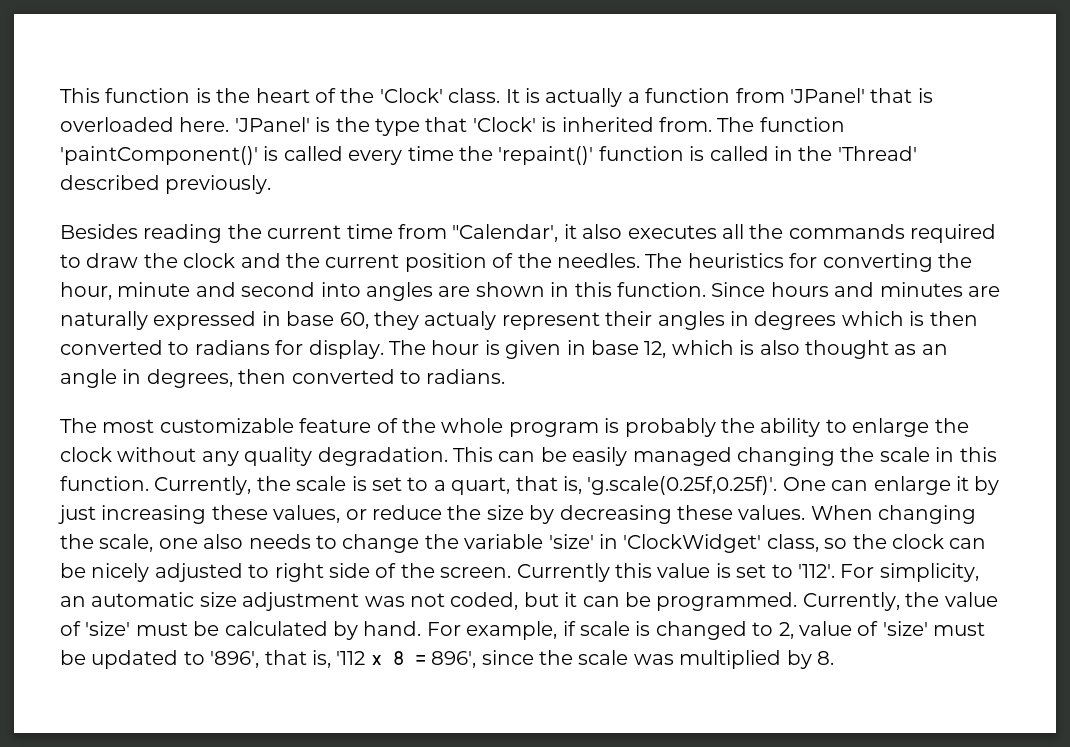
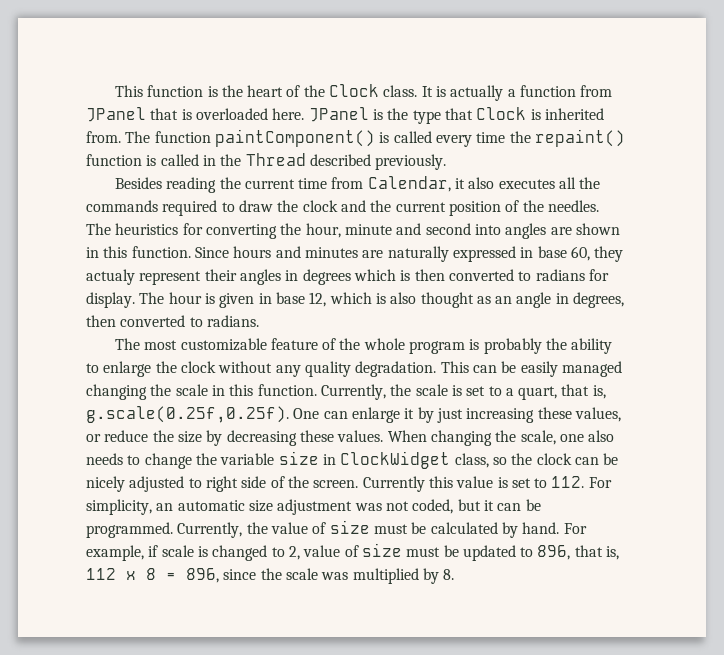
- This function is the heart of the 'Clock' class.
+ This function is the heart of the Clock class.
- It is actually a function from 'JPanel' that is overloaded here.
+ It is actually a function from JPanel that is overloaded here.
- 'JPanel' is the type that 'Clock' is inherited from.
+ JPanel is the type that Clock is inherited from.
- The function 'paintComponent()' is called every time the 'repaint()' function is called in the 'Thread' described previously.
+ The function paintComponent() is called every time the repaint() function is called in the Thread described previously.
- Besides reading the current time from "Calendar', it also executes all the commands required to draw the clock and the current position of the needles.
+ Besides reading the current time from Calendar, it also executes all the commands required to draw the clock and the current position of the needles.
- Currently, the scale is set to a quart, that is, 'g.scale(0.25f,0.25f)'. One can enlarge it by just increasing these values, or reduce the size by decreasing these values.
+ Currently, the scale is set to a quart, that is, g.scale(0.25f,0.25f). One can enlarge it by just increasing these values, or reduce the size by decreasing these values.
- When changing the scale, one also needs to change the variable 'size' in 'ClockWidget' class, so the clock can be nicely adjusted to right side of the screen.
+ When changing the scale, one also needs to change the variable size in ClockWidget class, so the clock can be nicely adjusted to right side of the screen.
- Currently this value is set to '112'. For simplicity, an automatic size adjustment was not coded, but it can be programmed.
+ Currently this value is set to 112. For simplicity, an automatic size adjustment was not coded, but it can be programmed.
- Currently, the value of 'size' must be calculated by hand.
+ Currently, the value of size must be calculated by hand.
- For example, if scale is changed to 2, value of 'size' must be updated to '896', that is, '112 x 8 = 896', since the scale was multiplied by 8.
+ For example, if scale is changed to 2, value of size must be updated to 896, that is, 112 x 8 = 896, since the scale was multiplied by 8.

